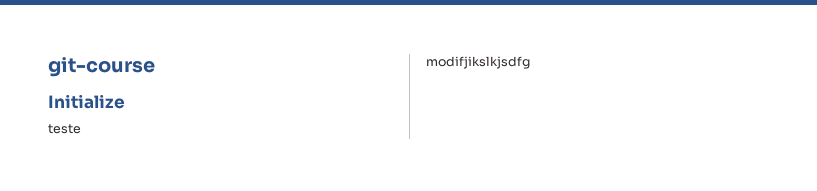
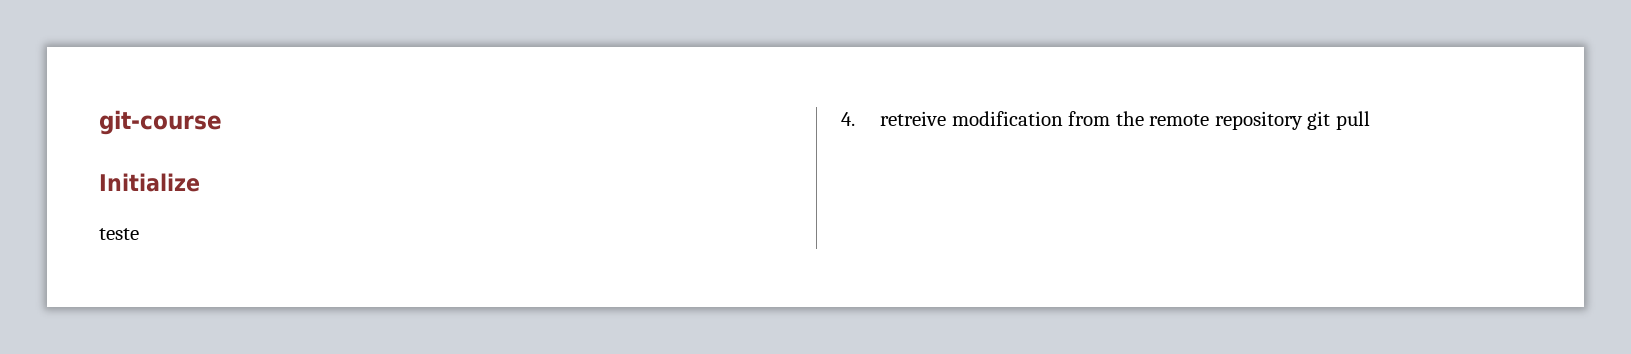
- modifjikslkjsdfg
+ 4. retreive modification from the remote repository git pull

